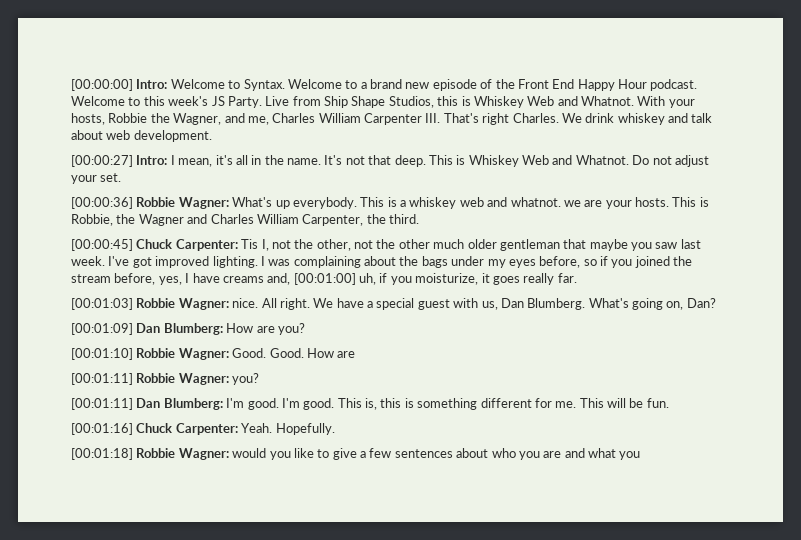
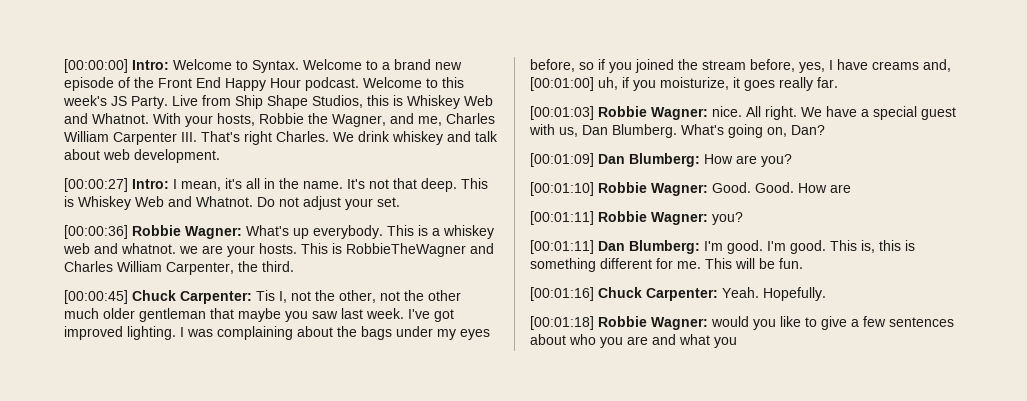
- This is Robbie, the Wagner and Charles William Carpenter, the third.
+ This is RobbieTheWagner and Charles William Carpenter, the third.

